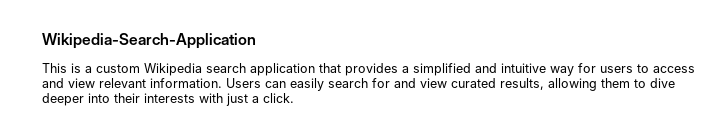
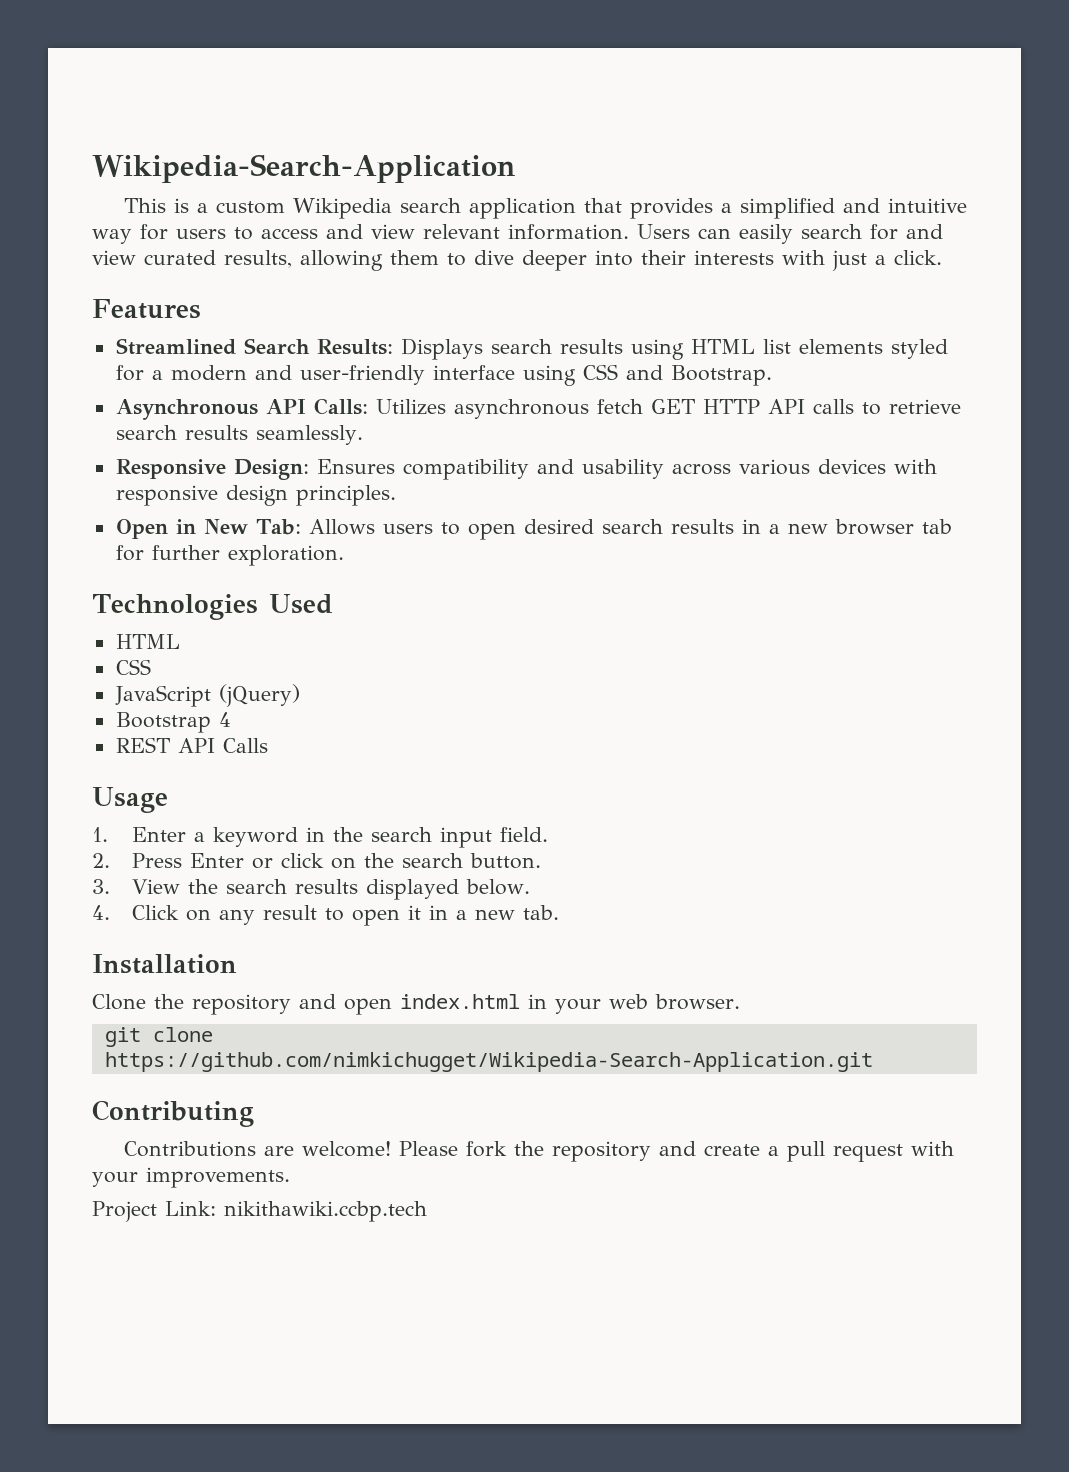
+ Features
+ Streamlined Search Results: Displays search results using HTML list elements styled for a modern and user-friendly interface using CSS and Bootstrap.
+ Asynchronous API Calls: Utilizes asynchronous fetch GET HTTP API calls to retrieve search results seamlessly.
+ Responsive Design: Ensures compatibility and usability across various devices with responsive design principles.
+ Open in New Tab: Allows users to open desired search results in a new browser tab for further exploration.
+ Technologies Used
+ HTML
+ CSS
+ JavaScript (jQuery)
+ Bootstrap 4
+ REST API Calls
+ Usage
+ 1. Enter a keyword in the search input field.
+ 2. Press Enter or click on the search button.
+ 3. View the search results displayed below.
+ 4. Click on any result to open it in a new tab.
+ Installation
+ Clone the repository and open index.html in your web browser.
+ git clone https://github.com/nimkichugget/Wikipedia-Search-Application.git
+ Contributing
+ Contributions are welcome! Please fork the repository and create a pull request with your improvements.
+ Project Link: nikithawiki.ccbp.tech

